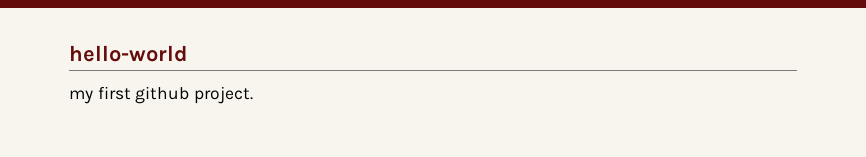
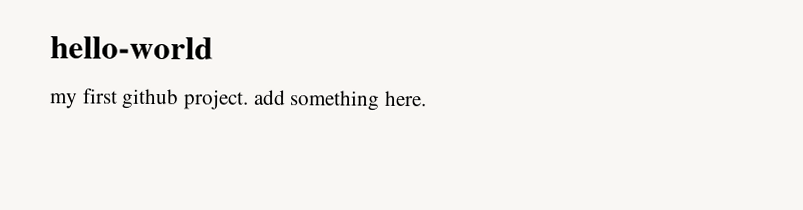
- my first github project.
+ my first github project. add something here.

